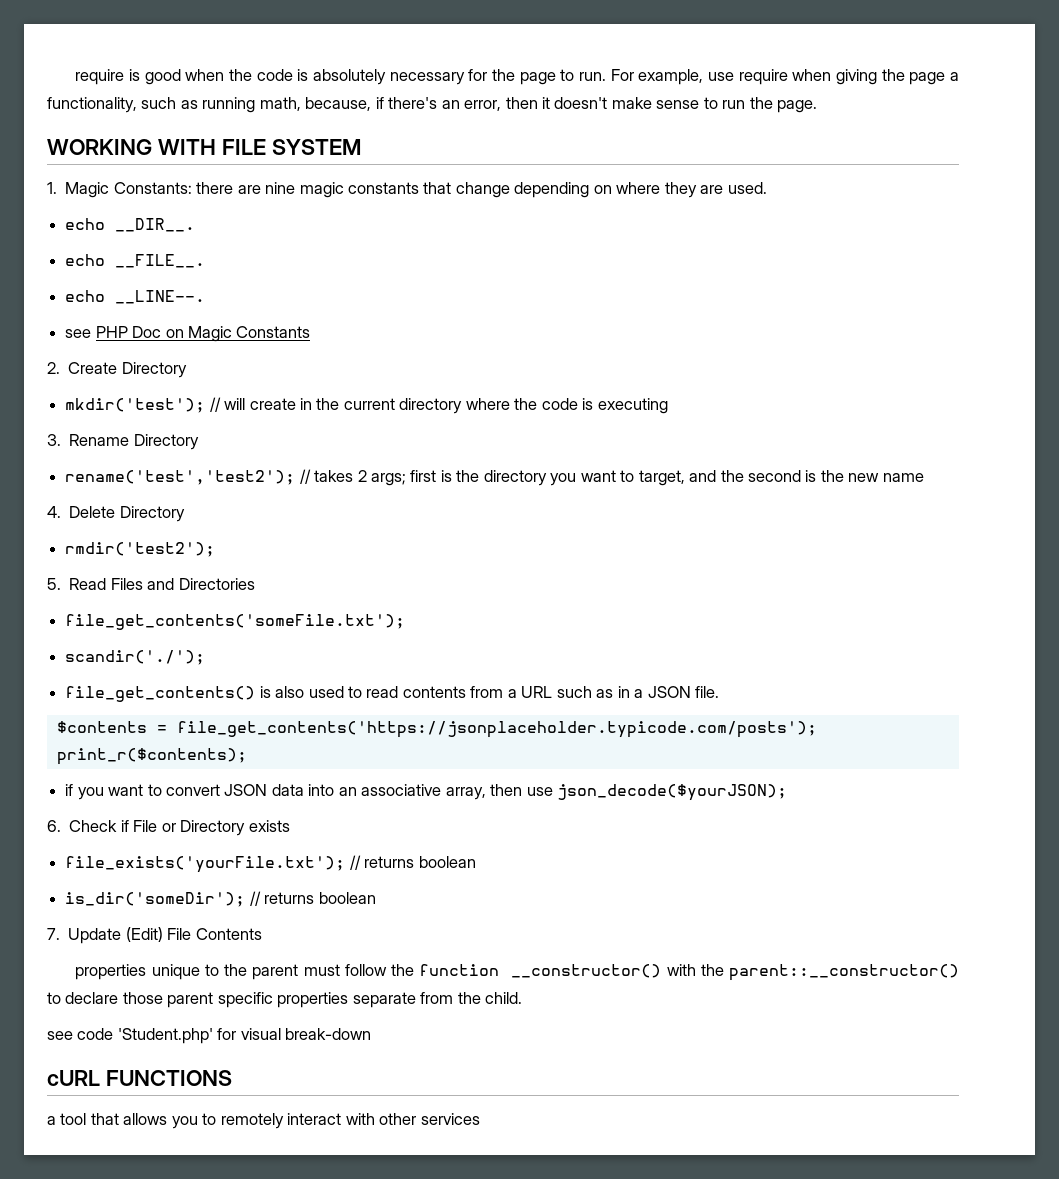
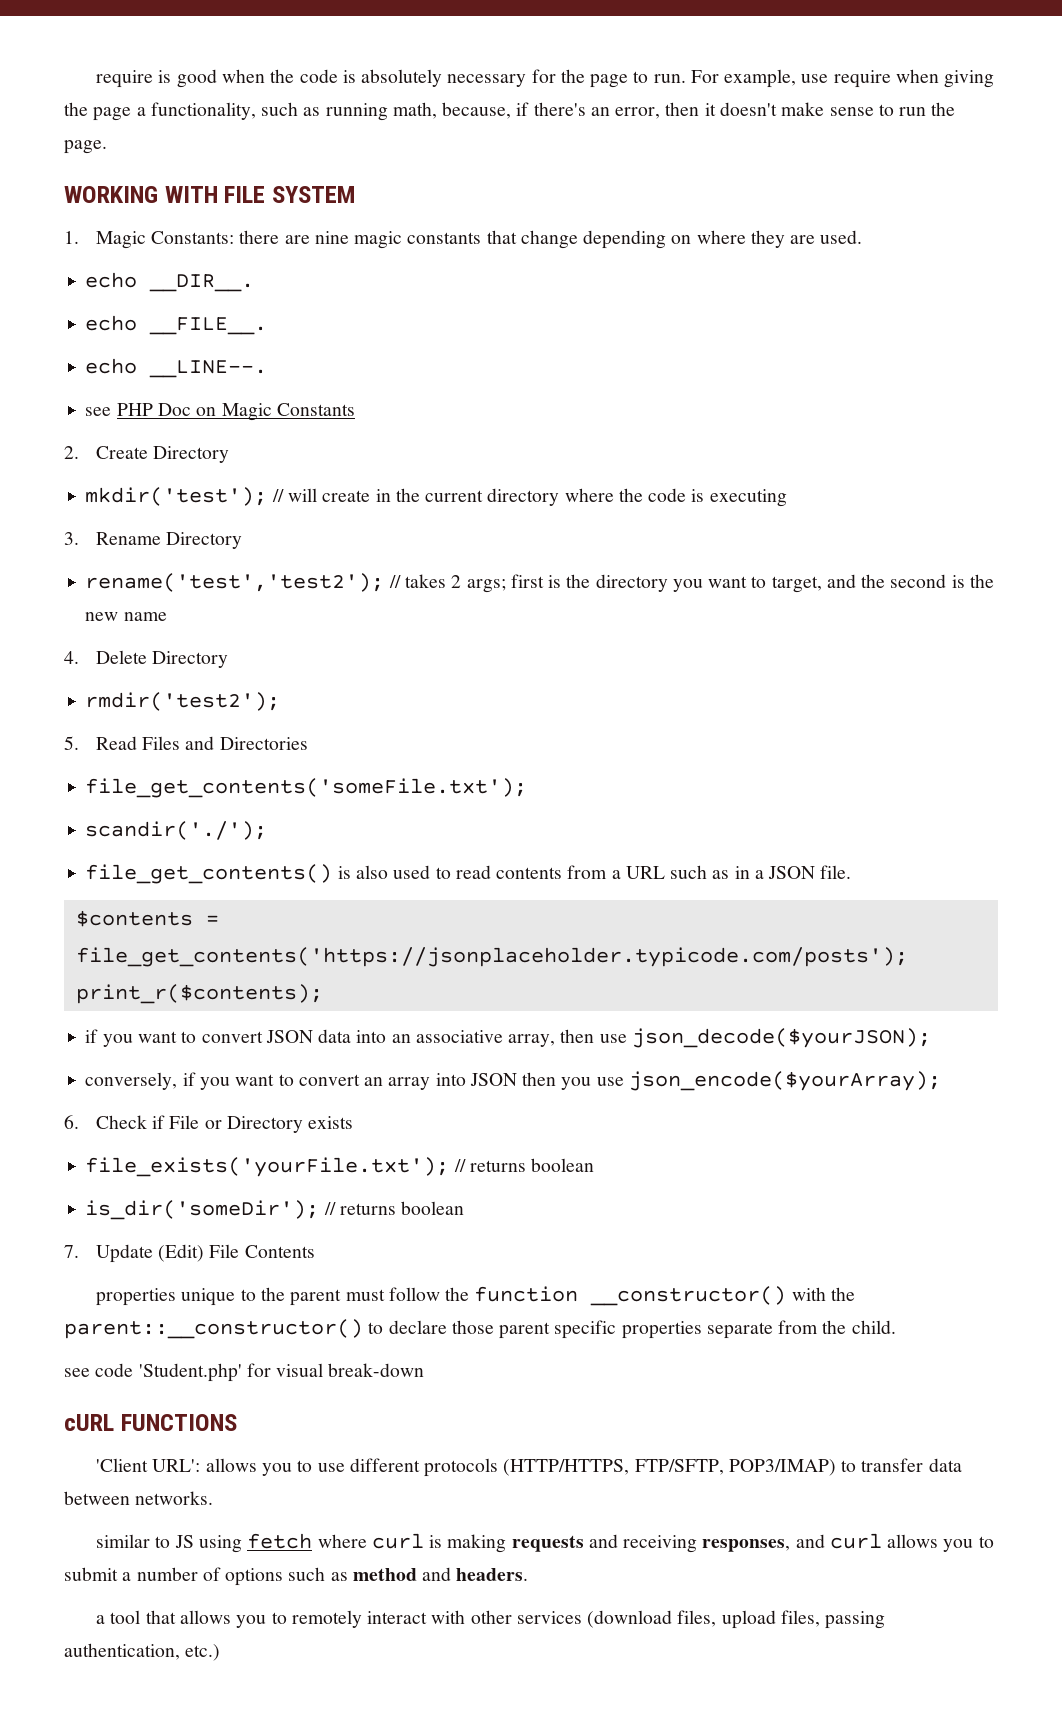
+ conversely, if you want to convert an array into JSON then you use json_encode($yourArray);
+ 'Client URL': allows you to use different protocols (HTTP/HTTPS, FTP/SFTP, POP3/IMAP) to transfer data between networks.
+ similar to JS using fetch where curl is making requests and receiving responses, and curl allows you to submit a number of options such as method and headers.
- a tool that allows you to remotely interact with other services
+ a tool that allows you to remotely interact with other services (download files, upload files, passing authentication, etc.)

